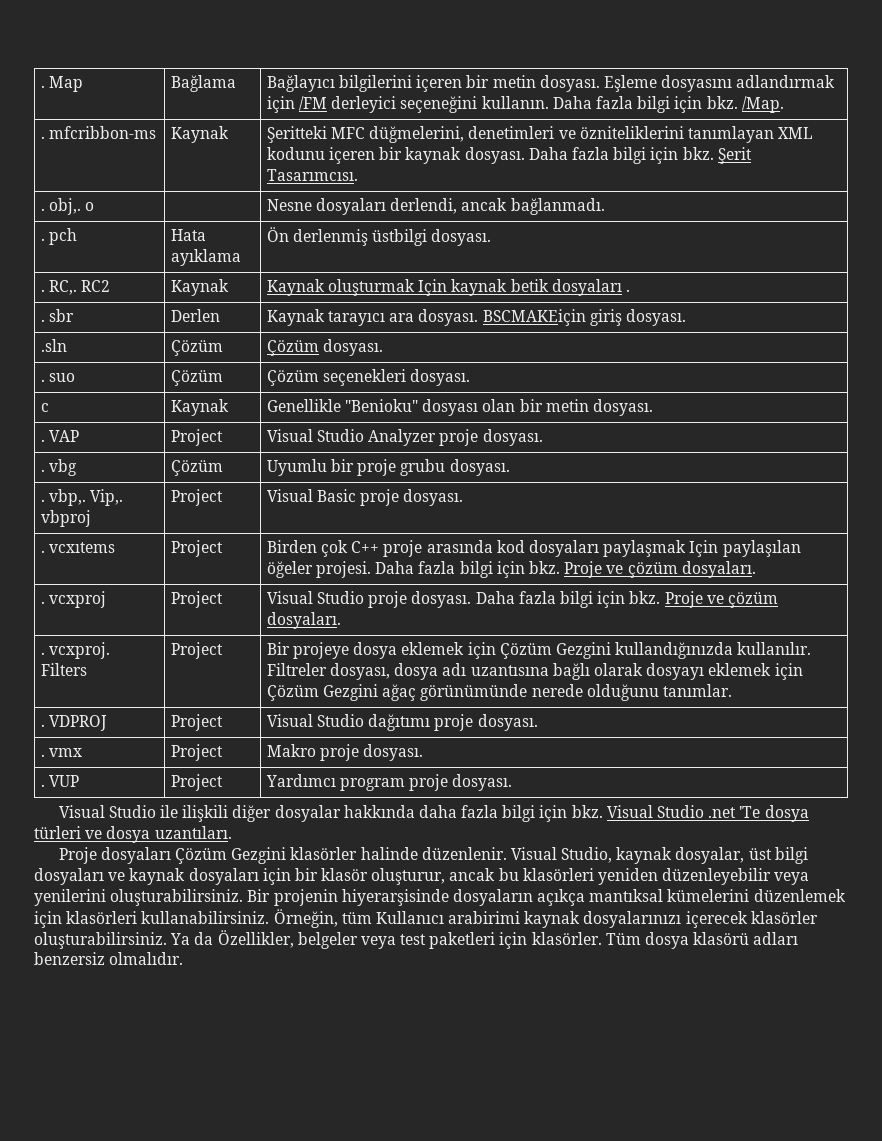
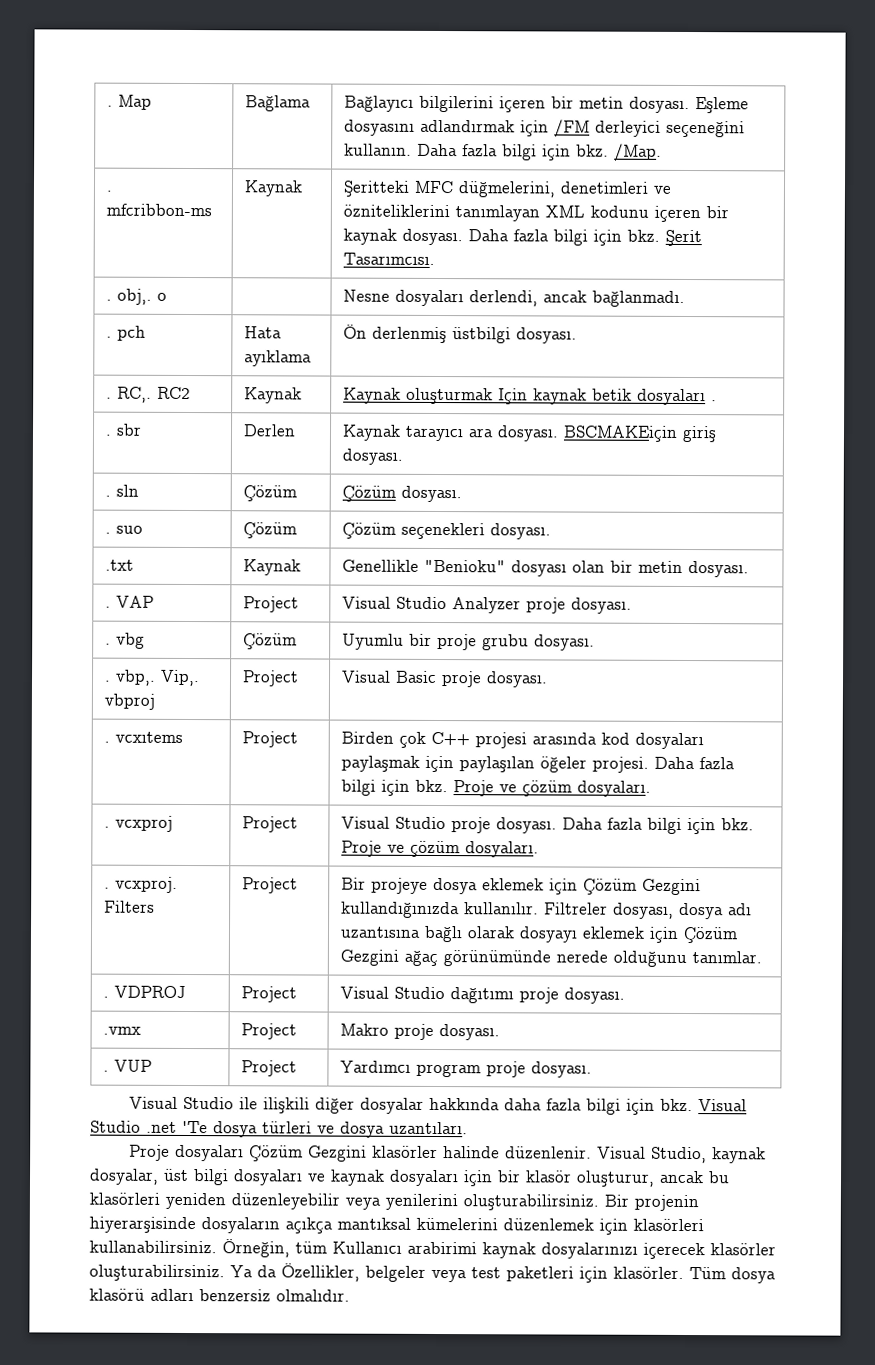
- .sln | Çözüm | Çözüm dosyası.
+ . sln | Çözüm | Çözüm dosyası.
- c | Kaynak | Genellikle "Benioku" dosyası olan bir metin dosyası.
+ .txt | Kaynak | Genellikle "Benioku" dosyası olan bir metin dosyası.
- . vcxıtems | Project | Birden çok C++ proje arasında kod dosyaları paylaşmak Için paylaşılan öğeler projesi. Daha fazla bilgi için bkz. Proje ve çözüm dosyaları.
+ . vcxıtems | Project | Birden çok C++ projesi arasında kod dosyaları paylaşmak için paylaşılan öğeler projesi. Daha fazla bilgi için bkz. Proje ve çözüm dosyaları.
- . vmx | Project | Makro proje dosyası.
+ .vmx | Project | Makro proje dosyası.

